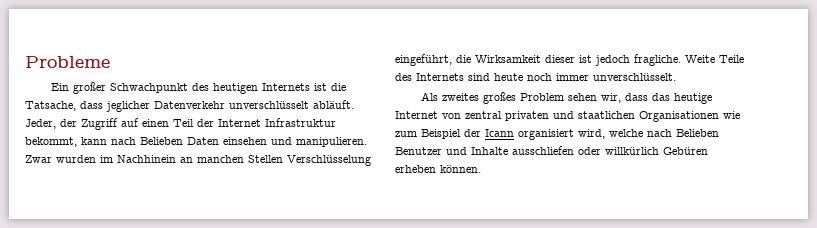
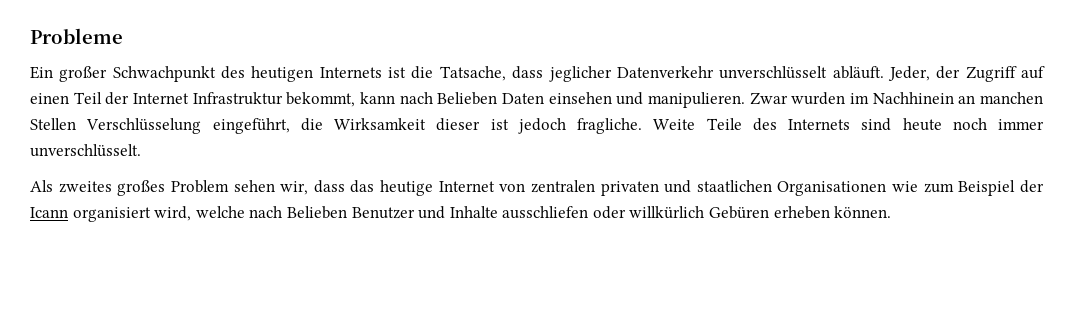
- Als zweites großes Problem sehen wir, dass das heutige Internet von zentral privaten und staatlichen Organisationen wie zum Beispiel der Icann organisiert wird, welche nach Belieben Benutzer und Inhalte ausschliefen oder willkürlich Gebüren erheben können.
+ Als zweites großes Problem sehen wir, dass das heutige Internet von zentralen privaten und staatlichen Organisationen wie zum Beispiel der Icann organisiert wird, welche nach Belieben Benutzer und Inhalte ausschliefen oder willkürlich Gebüren erheben können.

